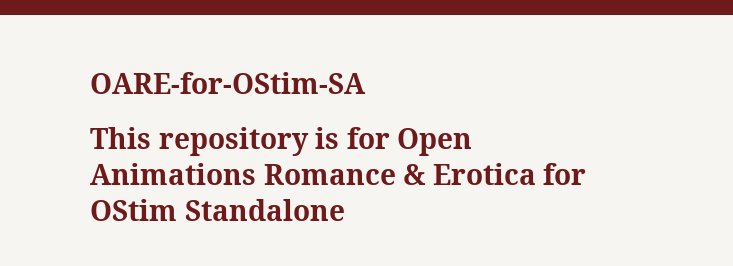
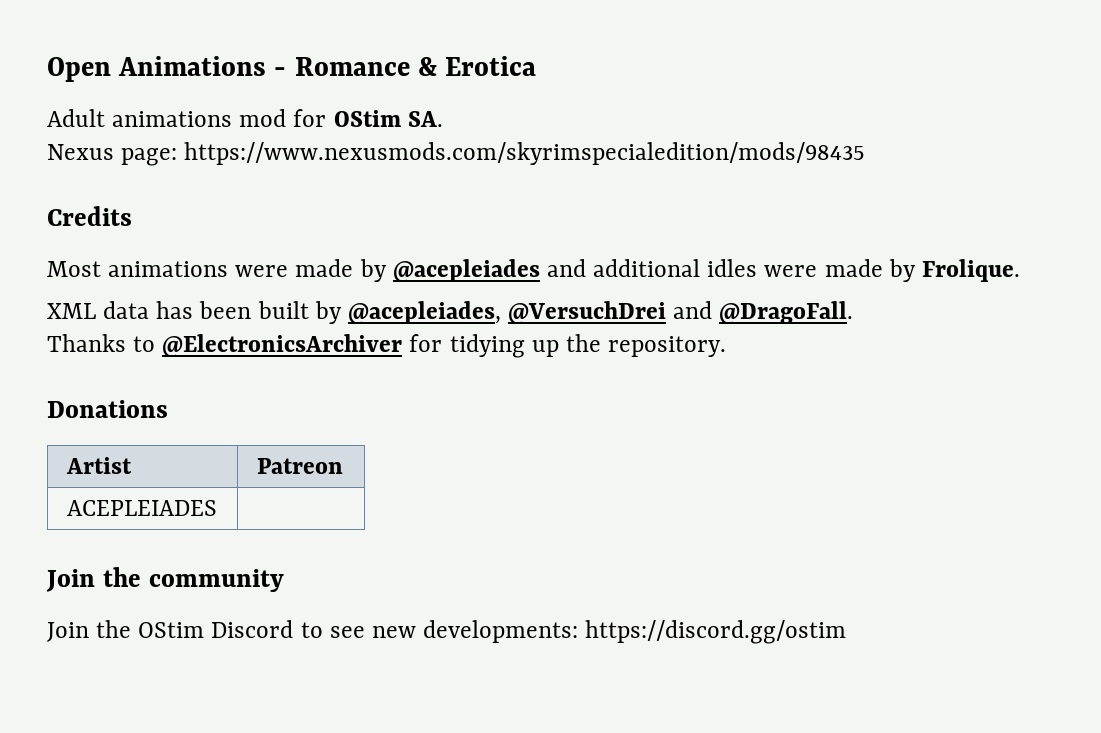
- OARE-for-OStim-SA
- This repository is for Open Animations Romance & Erotica for OStim Standalone
+ Open Animations - Romance & Erotica
+ Adult animations mod for OStim SA.
+ Nexus page: https://www.nexusmods.com/skyrimspecialedition/mods/98435
+ Credits
+ Most animations were made by @acepleiades and additional idles were made by Frolique.
+ XML data has been built by @acepleiades, @VersuchDrei and @DragoFall.
+ Thanks to @ElectronicsArchiver for tidying up the repository.
+ Donations
+ Artist | Patreon
+ ACEPLEIADES |
+ Join the community
+ Join the OStim Discord to see new developments: https://discord.gg/ostim

